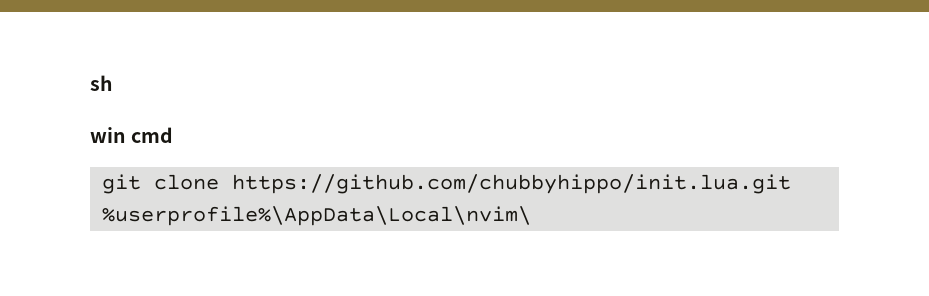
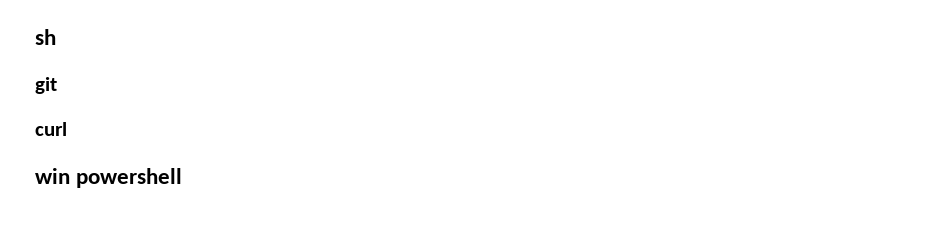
+ git
+ curl
- win cmd
- git clone https://github.com/chubbyhippo/init.lua.git %userprofile%\AppData\Local\nvim\
+ win powershell

